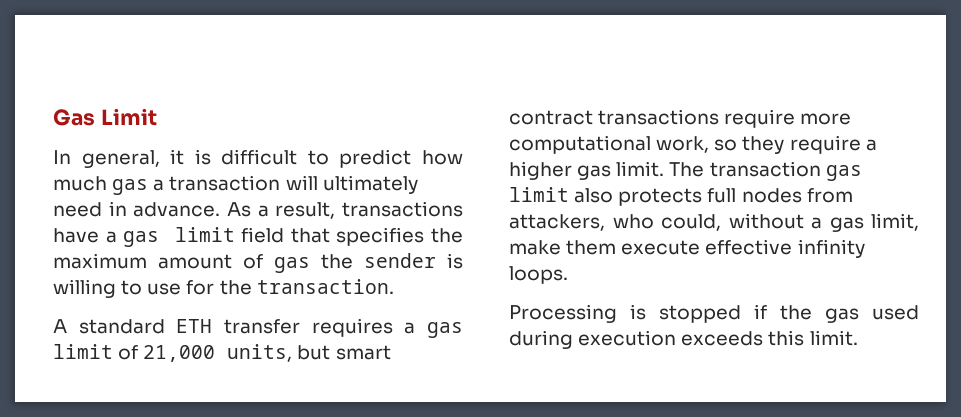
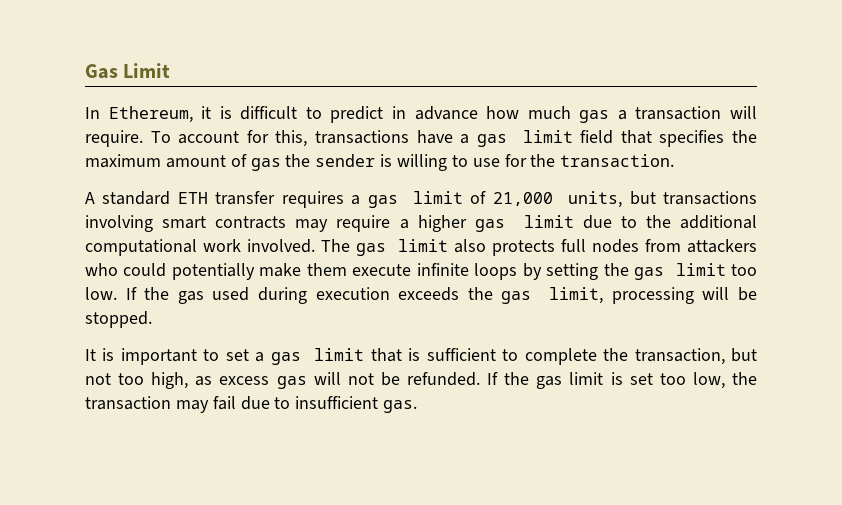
- In general, it is difficult to predict how much gas a transaction will ultimately need in advance. As a result, transactions have a gas limit field that specifies the maximum amount of gas the sender is willing to use for the transaction.
+ In Ethereum, it is difficult to predict in advance how much gas a transaction will require. To account for this, transactions have a gas limit field that specifies the maximum amount of gas the sender is willing to use for the transaction.
- A standard ETH transfer requires a gas limit of 21,000 units, but smart contract transactions require more computational work, so they require a higher gas limit. The transaction gas limit also protects full nodes from attackers, who could, without a gas limit, make them execute effective infinity loops.
- Processing is stopped if the gas used during execution exceeds this limit.
+ A standard ETH transfer requires a gas limit of 21,000 units, but transactions involving smart contracts may require a higher gas limit due to the additional computational work involved. The gas limit also protects full nodes from attackers who could potentially make them execute infinite loops by setting the gas limit too low. If the gas used during execution exceeds the gas limit, processing will be stopped.
+ It is important to set a gas limit that is sufficient to complete the transaction, but not too high, as excess gas will not be refunded. If the gas limit is set too low, the transaction may fail due to insufficient gas.

